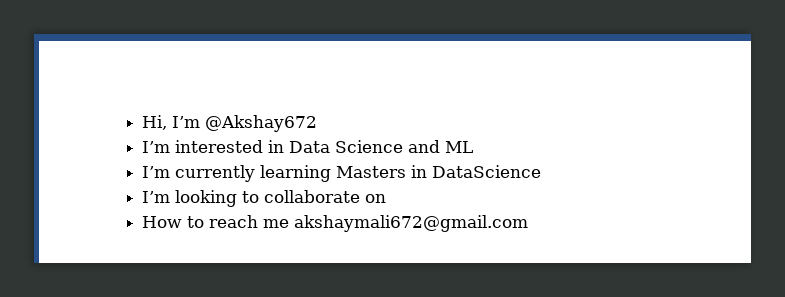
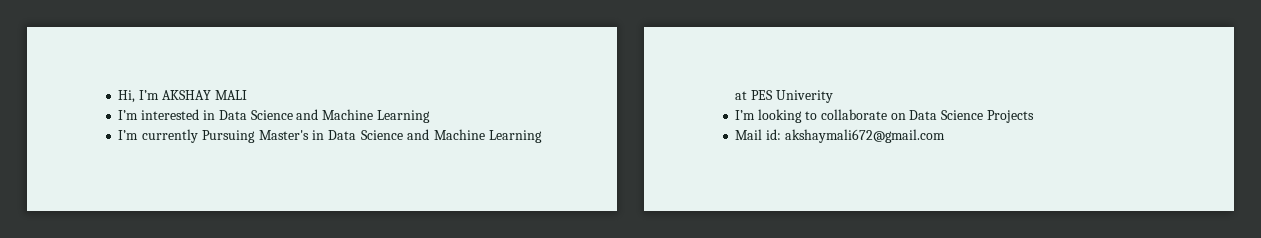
- Hi, I’m @Akshay672
+ Hi, I’m AKSHAY MALI
- I’m interested in Data Science and ML
+ I’m interested in Data Science and Machine Learning
- I’m currently learning Masters in DataScience
+ I’m currently Pursuing Master's in Data Science and Machine Learning at PES Univerity
- I’m looking to collaborate on
- How to reach me akshaymali672@gmail.com
+ I’m looking to collaborate on Data Science Projects
+ Mail id: akshaymali672@gmail.com

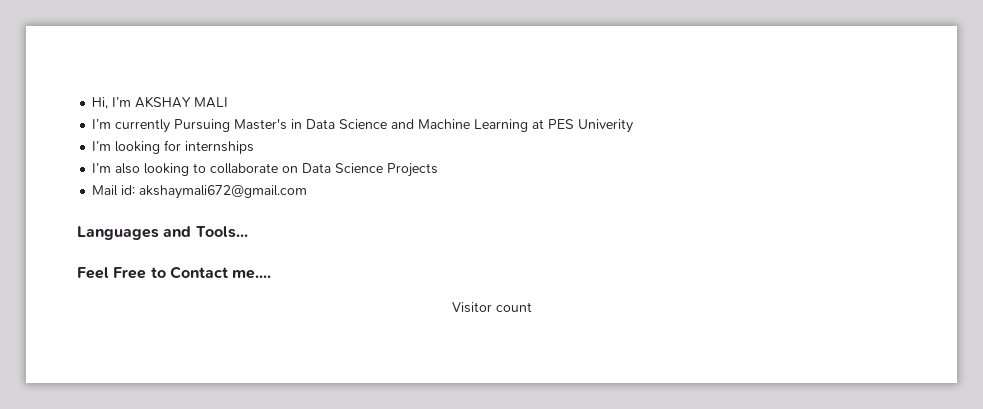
- I’m interested in Data Science and Machine Learning
- I’m looking to collaborate on Data Science Projects
+ I’m looking for internships
+ I’m also looking to collaborate on Data Science Projects
+ Languages and Tools...
+ Feel Free to Contact me....
+ Visitor count

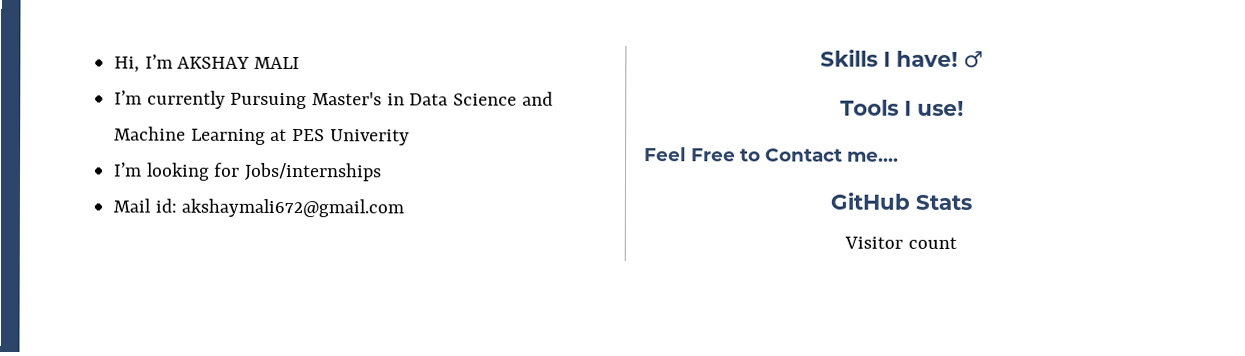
- I’m looking for internships
- I’m also looking to collaborate on Data Science Projects
+ I’m looking for Jobs/internships
  Mail id: akshaymali672@gmail.com
- Languages and Tools...
+ Skills I have! ♂
+ Tools I use!
+ GitHub Stats

